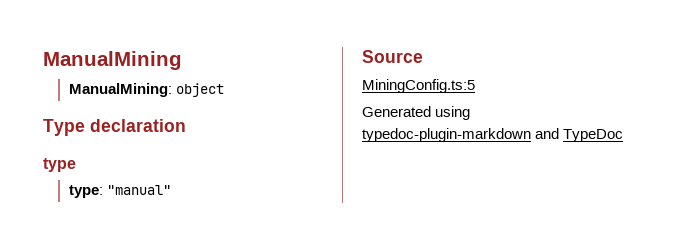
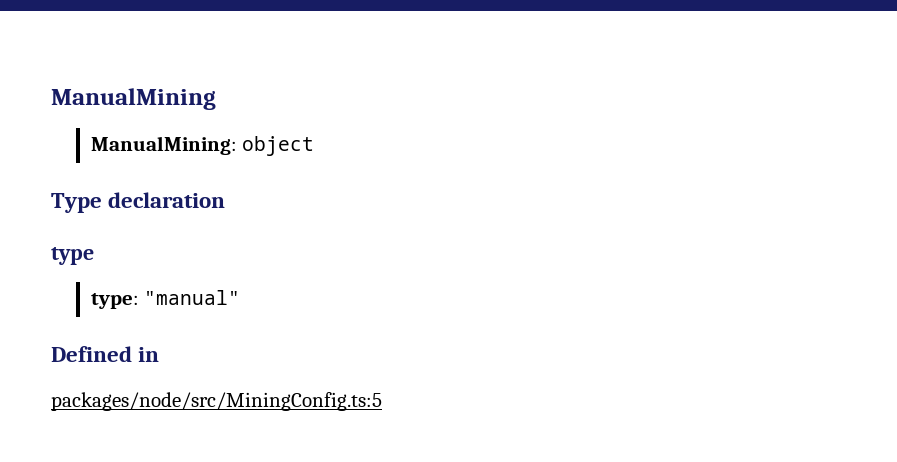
- Source
- MiningConfig.ts:5
- Generated using typedoc-plugin-markdown and TypeDoc
+ Defined in
+ packages/node/src/MiningConfig.ts:5

